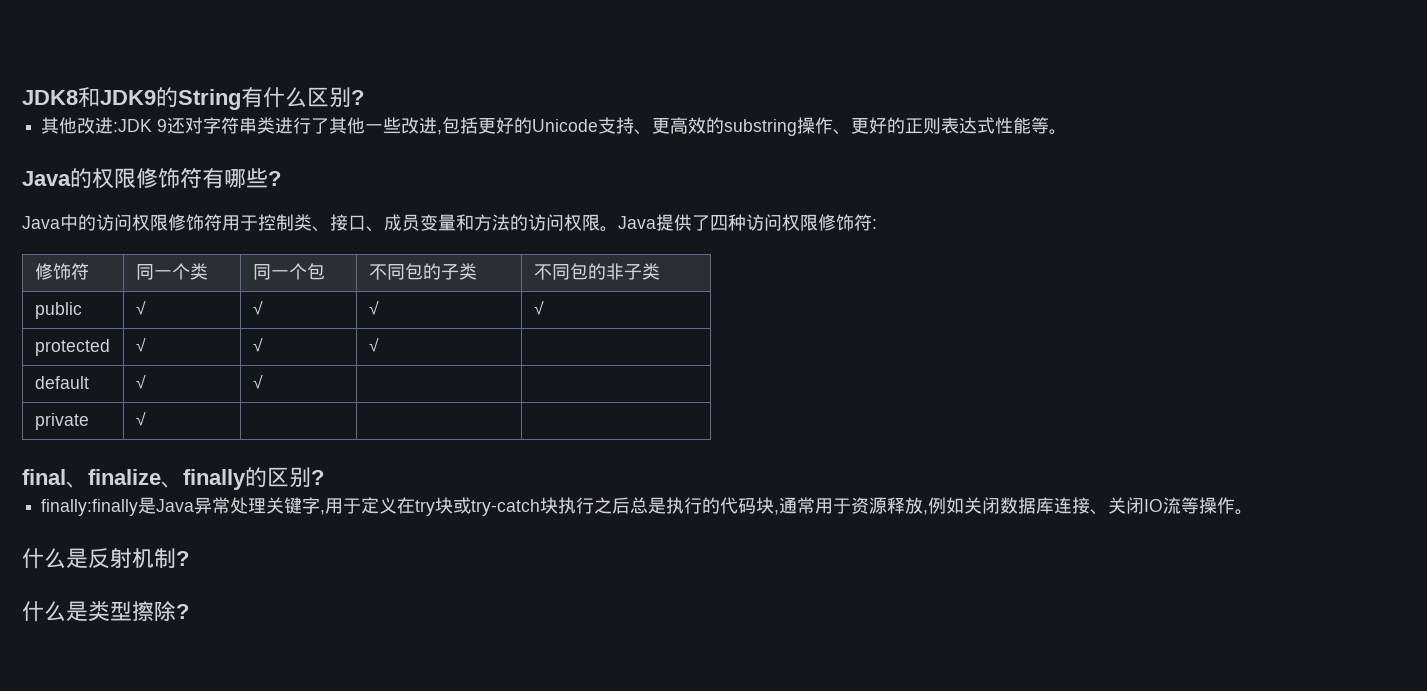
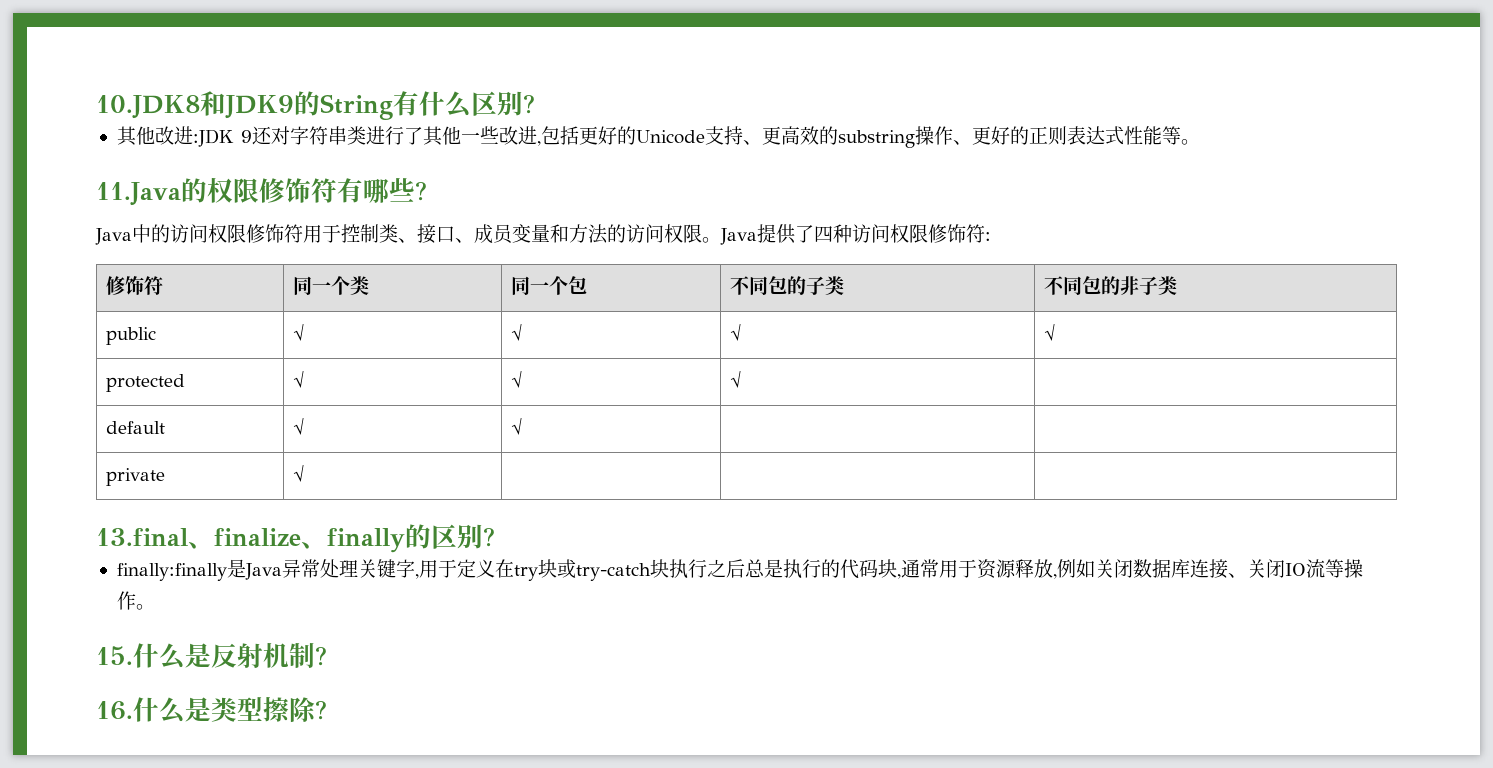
- JDK8和JDK9的String有什么区别?
+ 10.JDK8和JDK9的String有什么区别?
- Java的权限修饰符有哪些?
+ 11.Java的权限修饰符有哪些?
- final、finalize、finally的区别?
+ 13.final、finalize、finally的区别?
- 什么是反射机制?
+ 15.什么是反射机制?
- 什么是类型擦除?
+ 16.什么是类型擦除?

